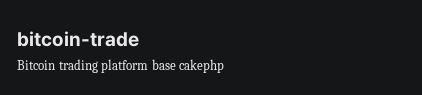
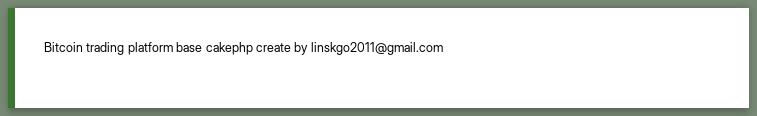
- bitcoin-trade
- Bitcoin trading platform base cakephp
+ Bitcoin trading platform base cakephp create by linskgo2011@gmail.com

